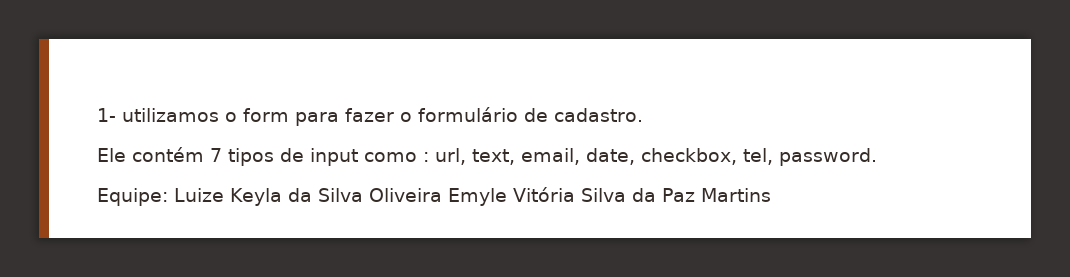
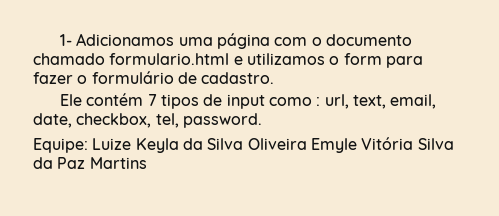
- 1- utilizamos o form para fazer o formulário de cadastro.
+ 1- Adicionamos uma página com o documento chamado formulario.html e utilizamos o form para fazer o formulário de cadastro.

